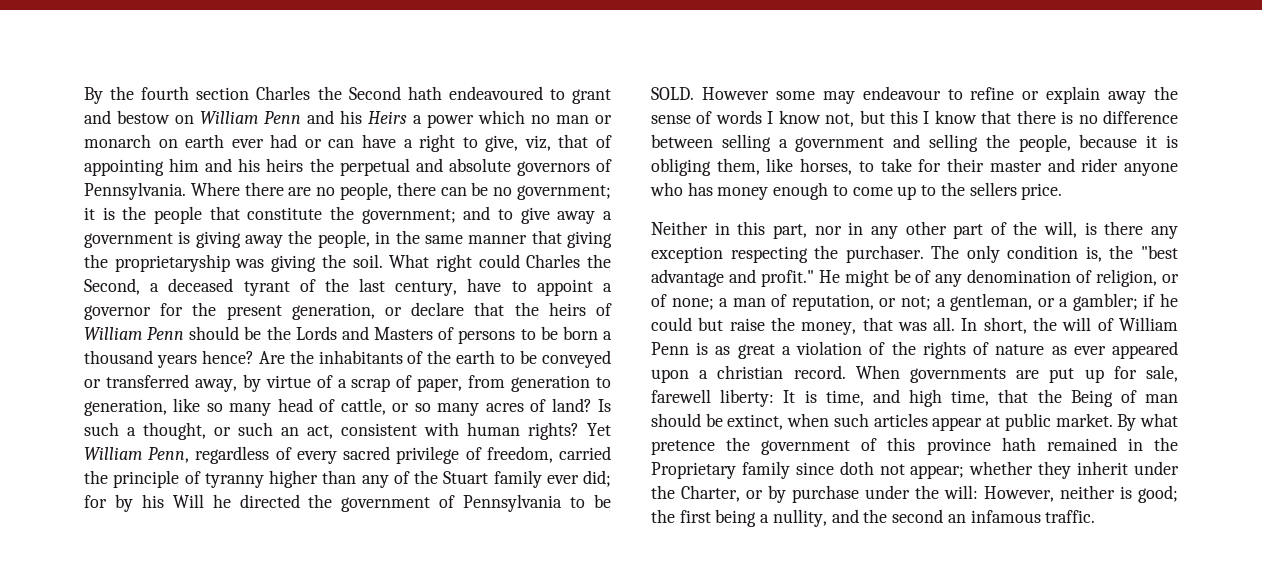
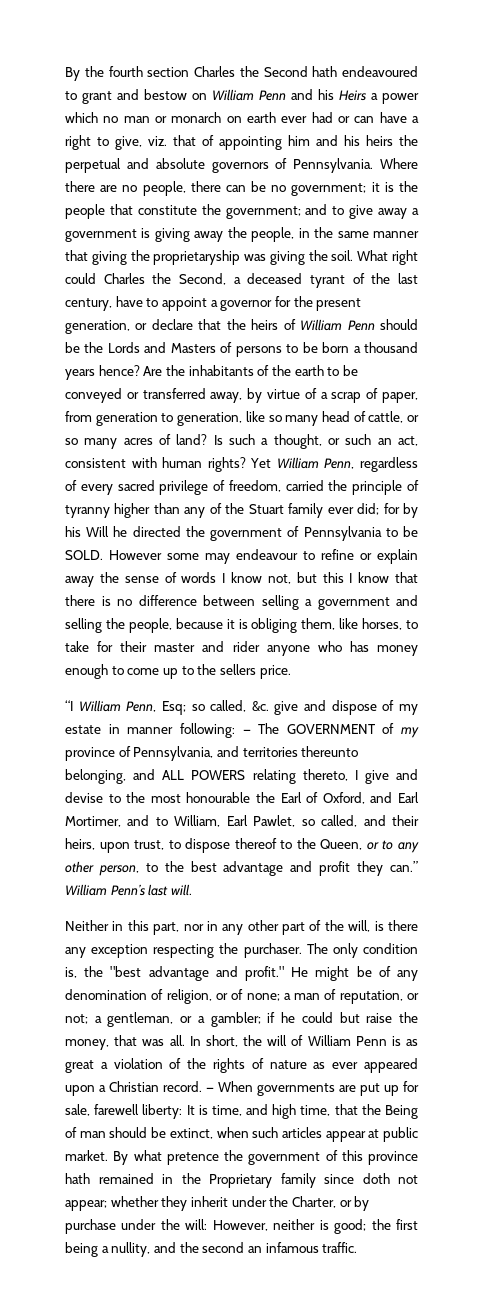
- By the fourth section Charles the Second hath endeavoured to grant and bestow on William Penn and his Heirs a power which no man or monarch on earth ever had or can have a right to give, viz, that of appointing him and his heirs the perpetual and absolute governors of Pennsylvania.
+ By the fourth section Charles the Second hath endeavoured to grant and bestow on William Penn and his Heirs a power which no man or monarch on earth ever had or can have a right to give, viz. that of appointing him and his heirs the perpetual and absolute governors of Pennsylvania.
+ “I William Penn, Esq; so called, &c. give and dispose of my estate in manner following: — The GOVERNMENT of my province of Pennsylvania, and territories thereunto belonging, and ALL POWERS relating thereto, I give and devise to the most honourable the Earl of Oxford, and Earl Mortimer, and to William, Earl Pawlet, so called, and their heirs, upon trust, to dispose thereof to the Queen, or to any other person, to the best advantage and profit they can.” William Penn’s last will.
- In short, the will of William Penn is as great a violation of the rights of nature as ever appeared upon a christian record. When governments are put up for sale, farewell liberty: It is time, and high time, that the Being of man should be extinct, when such articles appear at public market.
+ In short, the will of William Penn is as great a violation of the rights of nature as ever appeared upon a Christian record. — When governments are put up for sale, farewell liberty: It is time, and high time, that the Being of man should be extinct, when such articles appear at public market.

